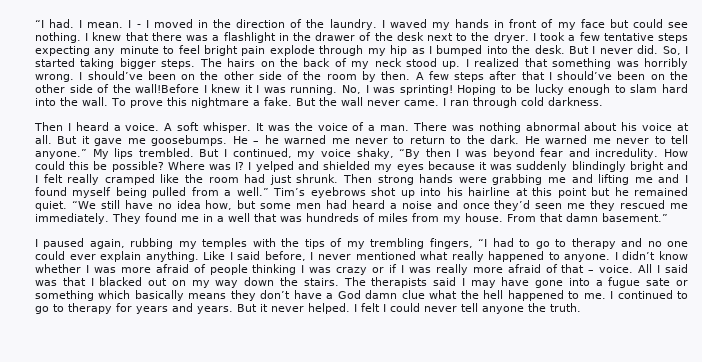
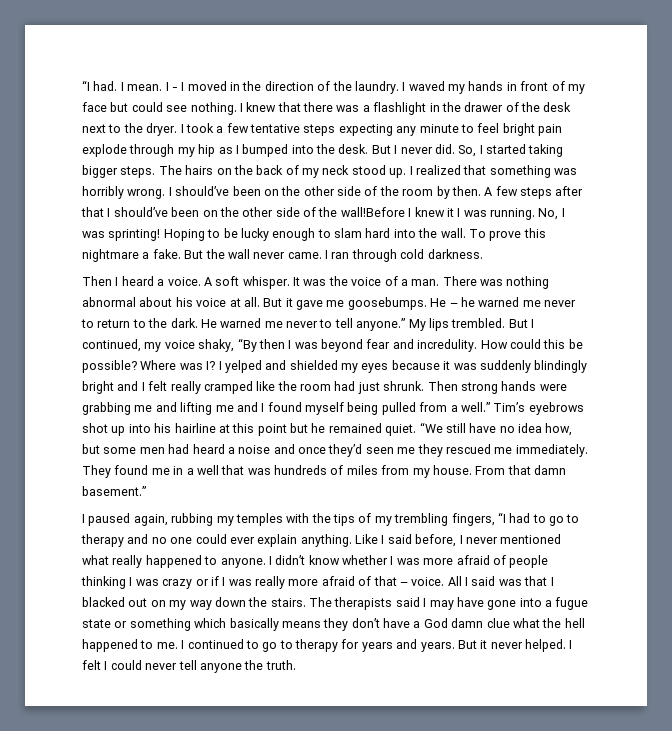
- The therapists said I may have gone into a fugue sate or something which basically means they don’t have a God damn clue what the hell happened to me.
+ The therapists said I may have gone into a fugue state or something which basically means they don’t have a God damn clue what the hell happened to me.

